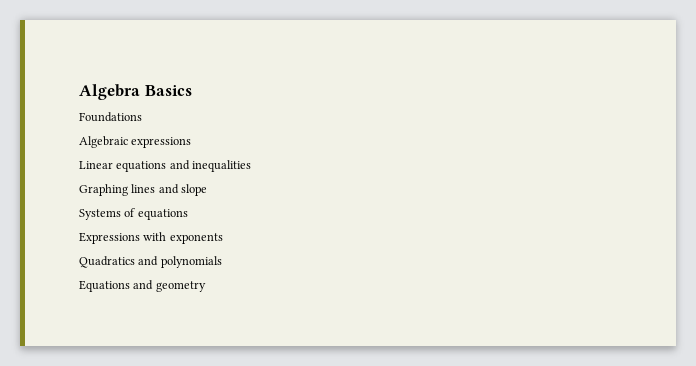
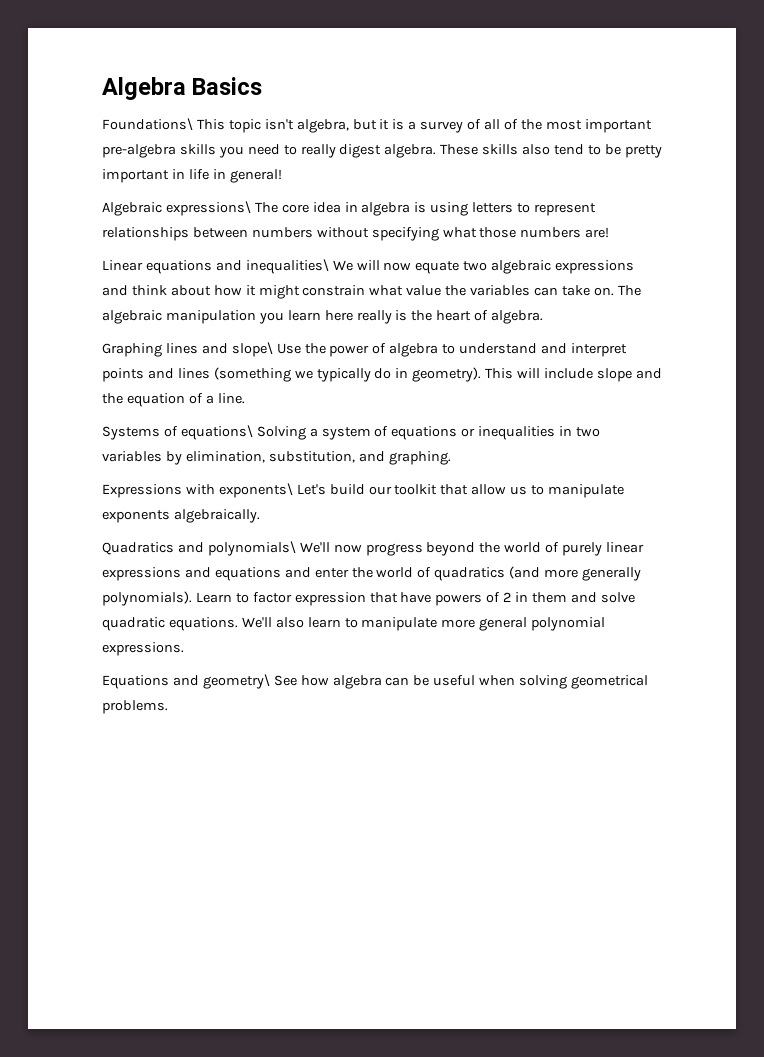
- Foundations
- Algebraic expressions
- Linear equations and inequalities
- Graphing lines and slope
- Systems of equations
- Expressions with exponents
+ Foundations\ This topic isn't algebra, but it is a survey of all of the most important pre-algebra skills you need to really digest algebra. These skills also tend to be pretty important in life in general!
+ Algebraic expressions\ The core idea in algebra is using letters to represent relationships between numbers without specifying what those numbers are!
+ Linear equations and inequalities\ We will now equate two algebraic expressions and think about how it might constrain what value the variables can take on. The algebraic manipulation you learn here really is the heart of algebra.
+ Graphing lines and slope\ Use the power of algebra to understand and interpret points and lines (something we typically do in geometry). This will include slope and the equation of a line.
+ Systems of equations\ Solving a system of equations or inequalities in two variables by elimination, substitution, and graphing.
+ Expressions with exponents\ Let's build our toolkit that allow us to manipulate exponents algebraically.
- Quadratics and polynomials
- Equations and geometry
+ Quadratics and polynomials\ We'll now progress beyond the world of purely linear expressions and equations and enter the world of quadratics (and more generally polynomials). Learn to factor expression that have powers of 2 in them and solve quadratic equations. We'll also learn to manipulate more general polynomial expressions.
+ Equations and geometry\ See how algebra can be useful when solving geometrical problems.

